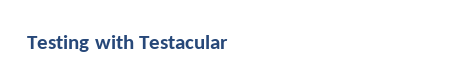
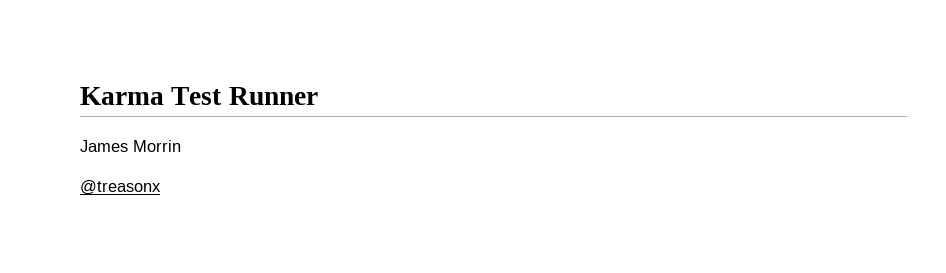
- Testing with Testacular
+ Karma Test Runner
+ James Morrin
+ @treasonx

